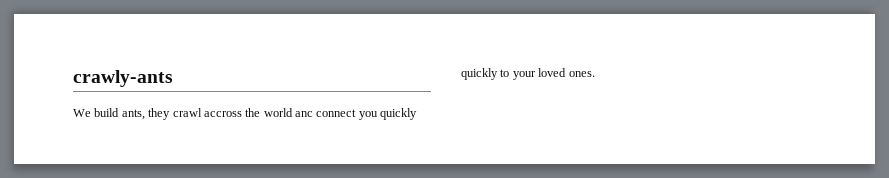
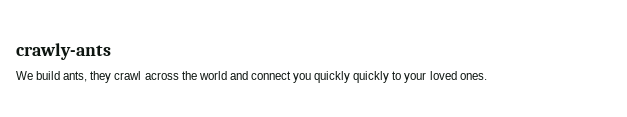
- We build ants, they crawl accross the world anc connect you quickly quickly to your loved ones.
+ We build ants, they crawl across the world and connect you quickly quickly to your loved ones.

